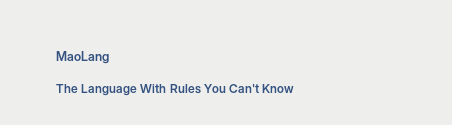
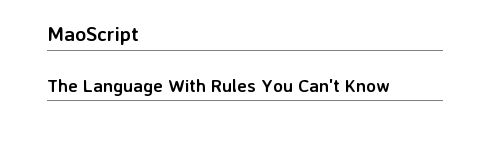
- MaoLang
+ MaoScript

